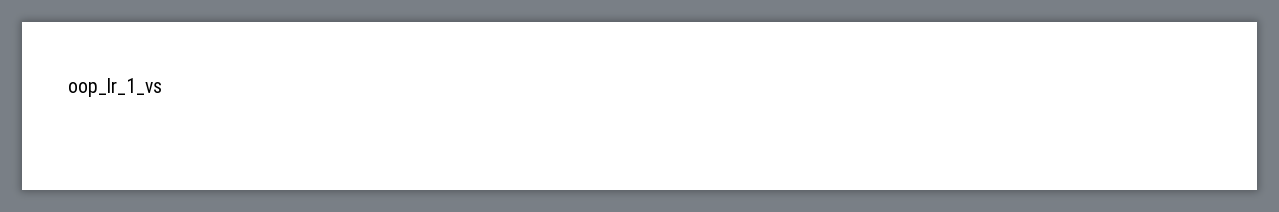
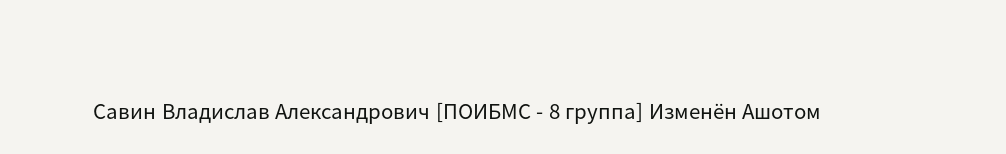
- oop_lr_1_vs
+ Савин Владислав Александрович [ПОИБМС - 8 группа] Изменён Ашотом

